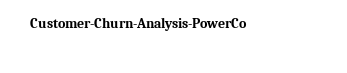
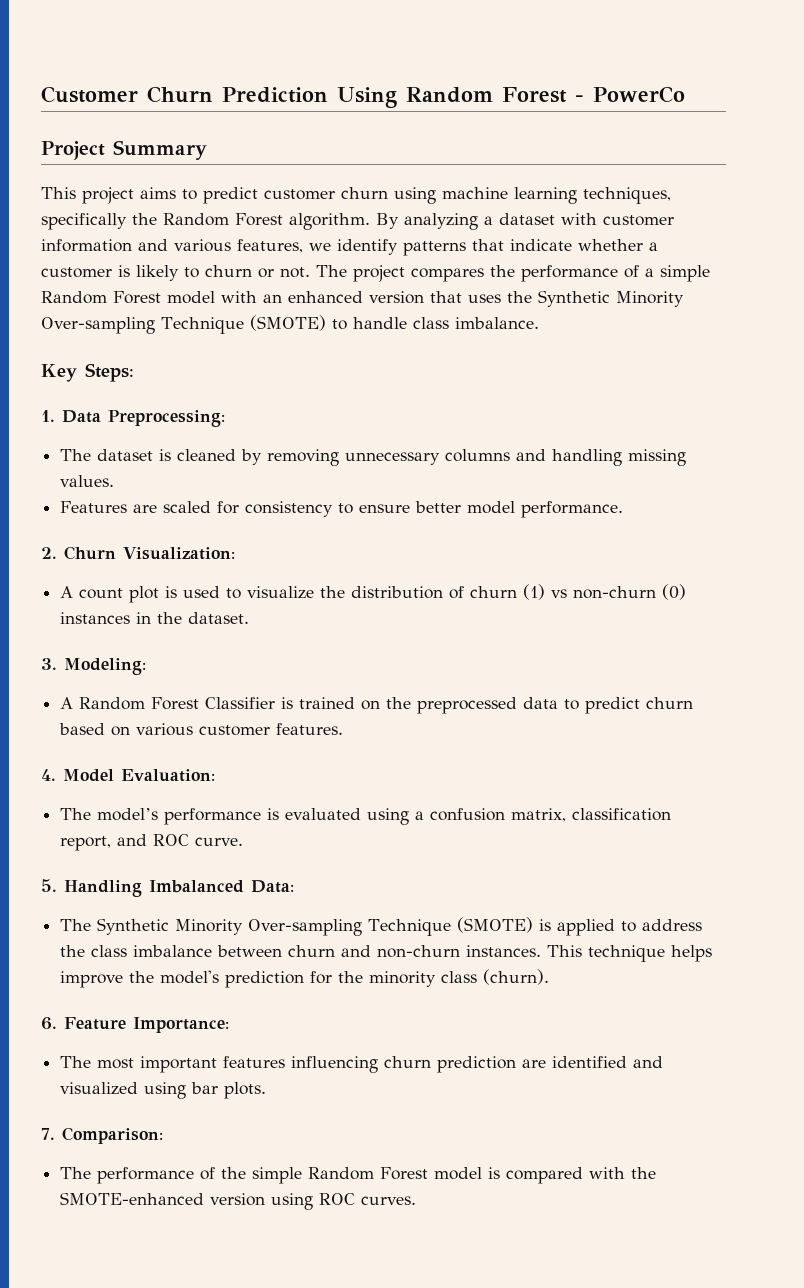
- Customer-Churn-Analysis-PowerCo
+ Customer Churn Prediction Using Random Forest - PowerCo
+ Project Summary
+ This project aims to predict customer churn using machine learning techniques, specifically the Random Forest algorithm. By analyzing a dataset with customer information and various features, we identify patterns that indicate whether a customer is likely to churn or not. The project compares the performance of a simple Random Forest model with an enhanced version that uses the Synthetic Minority Over-sampling Technique (SMOTE) to handle class imbalance.
+ Key Steps:
+ 1. Data Preprocessing:
+ The dataset is cleaned by removing unnecessary columns and handling missing values.
+ Features are scaled for consistency to ensure better model performance.
+ 2. Churn Visualization:
+ A count plot is used to visualize the distribution of churn (1) vs non-churn (0) instances in the dataset.
+ 3. Modeling:
+ A Random Forest Classifier is trained on the preprocessed data to predict churn based on various customer features.
+ 4. Model Evaluation:
+ The model’s performance is evaluated using a confusion matrix, classification report, and ROC curve.
+ 5. Handling Imbalanced Data:
+ The Synthetic Minority Over-sampling Technique (SMOTE) is applied to address the class imbalance between churn and non-churn instances. This technique helps improve the model's prediction for the minority class (churn).
+ 6. Feature Importance:
+ The most important features influencing churn prediction are identified and visualized using bar plots.
+ 7. Comparison:
+ The performance of the simple Random Forest model is compared with the SMOTE-enhanced version using ROC curves.

